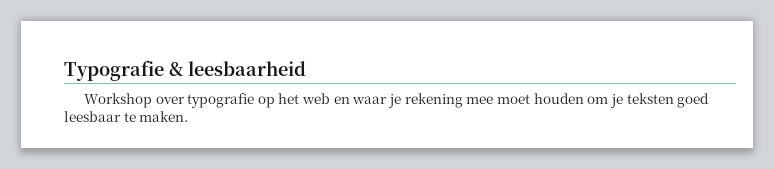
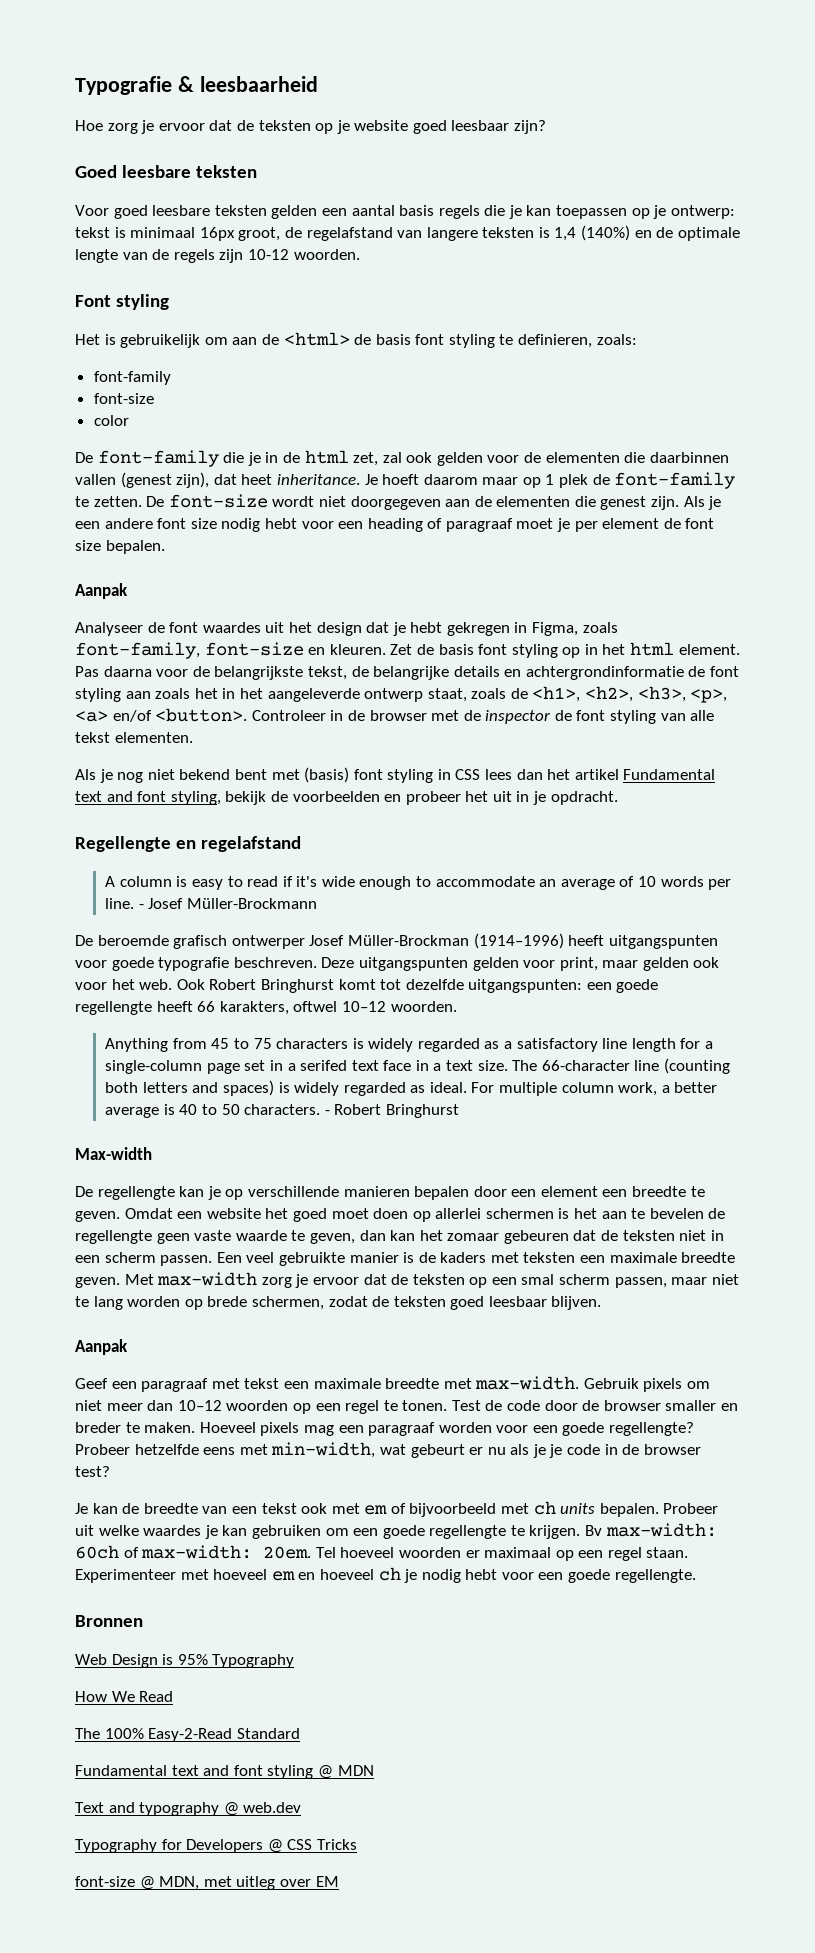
- Workshop over typografie op het web en waar je rekening mee moet houden om je teksten goed leesbaar te maken.
+ Hoe zorg je ervoor dat de teksten op je website goed leesbaar zijn?
+ Goed leesbare teksten
+ Voor goed leesbare teksten gelden een aantal basis regels die je kan toepassen op je ontwerp: tekst is minimaal 16px groot, de regelafstand van langere teksten is 1,4 (140%) en de optimale lengte van de regels zijn 10-12 woorden.
+ Font styling
+ Het is gebruikelijk om aan de <html> de basis font styling te definieren, zoals:
+ font-family
+ font-size
+ color
+ De font-family die je in de html zet, zal ook gelden voor de elementen die daarbinnen vallen (genest zijn), dat heet inheritance. Je hoeft daarom maar op 1 plek de font-family te zetten. De font-size wordt niet doorgegeven aan de elementen die genest zijn. Als je een andere font size nodig hebt voor een heading of paragraaf moet je per element de font size bepalen.
+ Aanpak
+ Analyseer de font waardes uit het design dat je hebt gekregen in Figma, zoals font-family, font-size en kleuren. Zet de basis font styling op in het html element. Pas daarna voor de belangrijkste tekst, de belangrijke details en achtergrondinformatie de font styling aan zoals het in het aangeleverde ontwerp staat, zoals de <h1>, <h2>, <h3>, <p>, <a> en/of <button>. Controleer in de browser met de inspector de font styling van alle tekst elementen.
+ Als je nog niet bekend bent met (basis) font styling in CSS lees dan het artikel Fundamental text and font styling, bekijk de voorbeelden en probeer het uit in je opdracht.
+ Regellengte en regelafstand
+ A column is easy to read if it's wide enough to accommodate an average of 10 words per line. - Josef Müller-Brockmann
+ De beroemde grafisch ontwerper Josef Müller-Brockman (1914–1996) heeft uitgangspunten voor goede typografie beschreven. Deze uitgangspunten gelden voor print, maar gelden ook voor het web. Ook Robert Bringhurst komt tot dezelfde uitgangspunten: een goede regellengte heeft 66 karakters, oftwel 10–12 woorden.
+ Anything from 45 to 75 characters is widely regarded as a satisfactory line length for a single-column page set in a serifed text face in a text size. The 66-character line (counting both letters and spaces) is widely regarded as ideal. For multiple column work, a better average is 40 to 50 characters. - Robert Bringhurst
+ Max-width
+ De regellengte kan je op verschillende manieren bepalen door een element een breedte te geven. Omdat een website het goed moet doen op allerlei schermen is het aan te bevelen de regellengte geen vaste waarde te geven, dan kan het zomaar gebeuren dat de teksten niet in een scherm passen. Een veel gebruikte manier is de kaders met teksten een maximale breedte geven. Met max-width zorg je ervoor dat de teksten op een smal scherm passen, maar niet te lang worden op brede schermen, zodat de teksten goed leesbaar blijven.
+ Aanpak
+ Geef een paragraaf met tekst een maximale breedte met max-width. Gebruik pixels om niet meer dan 10–12 woorden op een regel te tonen. Test de code door de browser smaller en breder te maken. Hoeveel pixels mag een paragraaf worden voor een goede regellengte? Probeer hetzelfde eens met min-width, wat gebeurt er nu als je je code in de browser test?
+ Je kan de breedte van een tekst ook met em of bijvoorbeeld met ch units bepalen. Probeer uit welke waardes je kan gebruiken om een goede regellengte te krijgen. Bv max-width: 60ch of max-width: 20em. Tel hoeveel woorden er maximaal op een regel staan. Experimenteer met hoeveel em en hoeveel ch je nodig hebt voor een goede regellengte.
+ Bronnen
+ Web Design is 95% Typography
+ How We Read
+ The 100% Easy-2-Read Standard
+ Fundamental text and font styling @ MDN
+ Text and typography @ web.dev
+ Typography for Developers @ CSS Tricks
+ font-size @ MDN, met uitleg over EM

